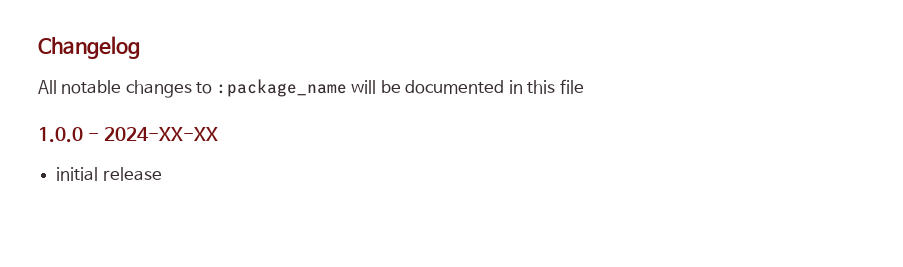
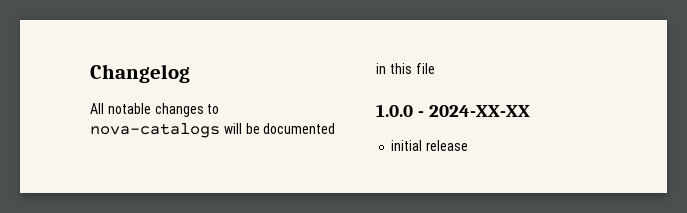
- All notable changes to :package_name will be documented in this file
+ All notable changes to nova-catalogs will be documented in this file

